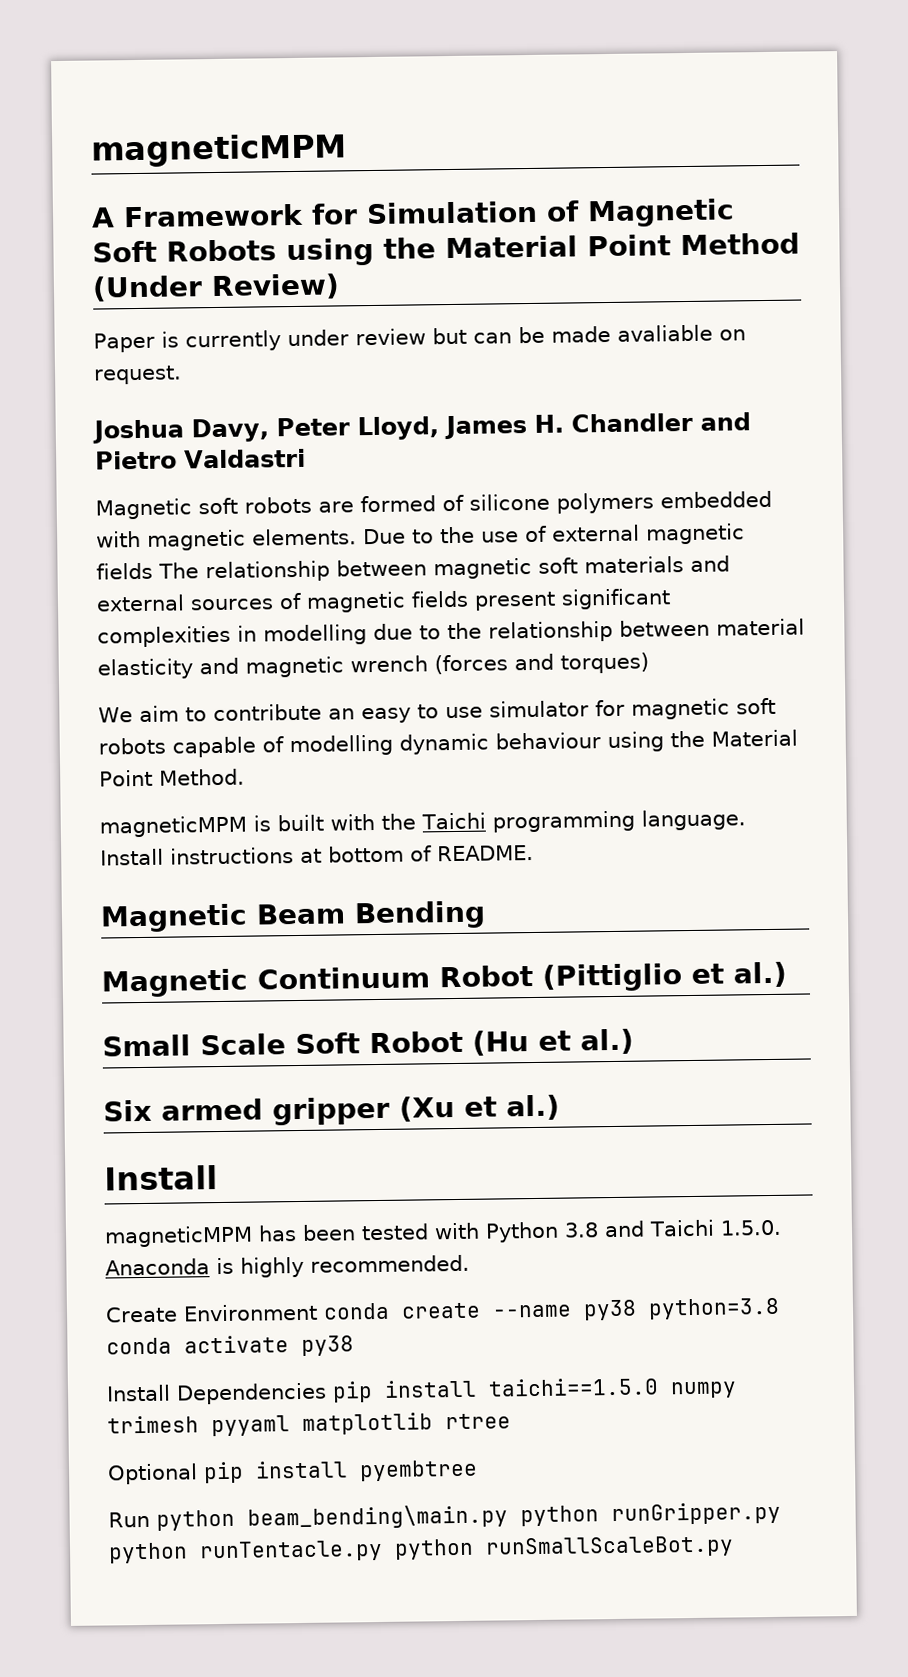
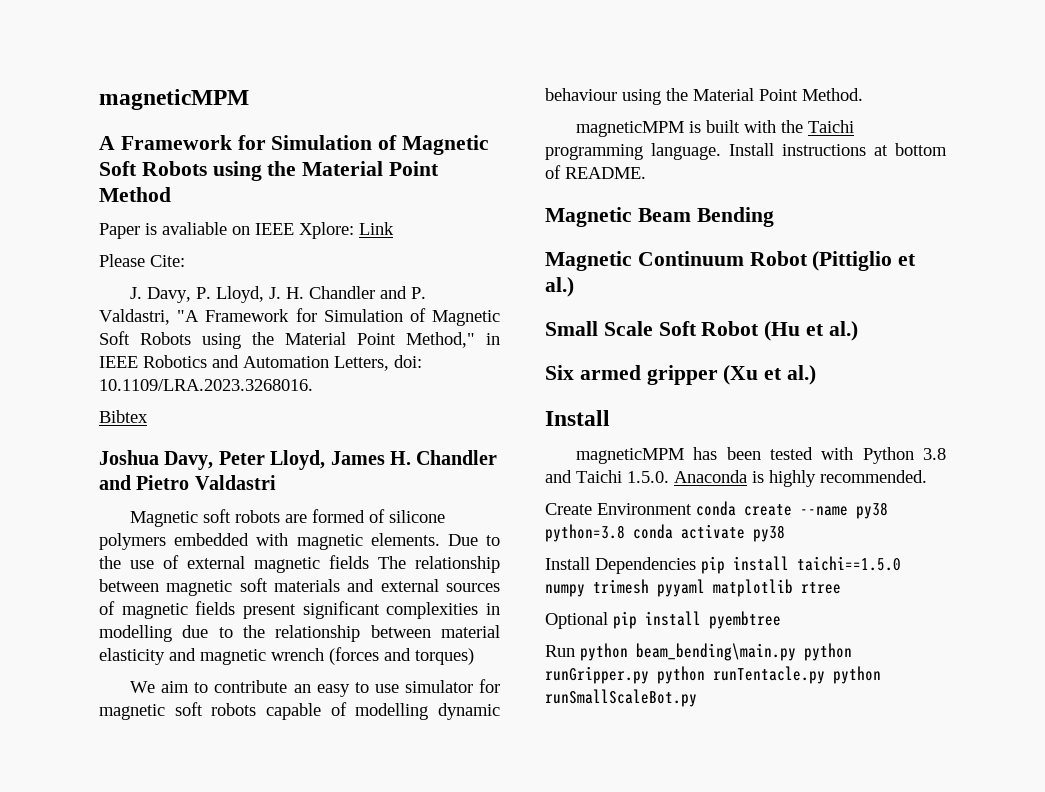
- A Framework for Simulation of Magnetic Soft Robots using the Material Point Method (Under Review)
+ A Framework for Simulation of Magnetic Soft Robots using the Material Point Method
- Paper is currently under review but can be made avaliable on request.
+ Paper is avaliable on IEEE Xplore: Link
+ Please Cite:
+ J. Davy, P. Lloyd, J. H. Chandler and P. Valdastri, "A Framework for Simulation of Magnetic Soft Robots using the Material Point Method," in IEEE Robotics and Automation Letters, doi: 10.1109/LRA.2023.3268016.
+ Bibtex

